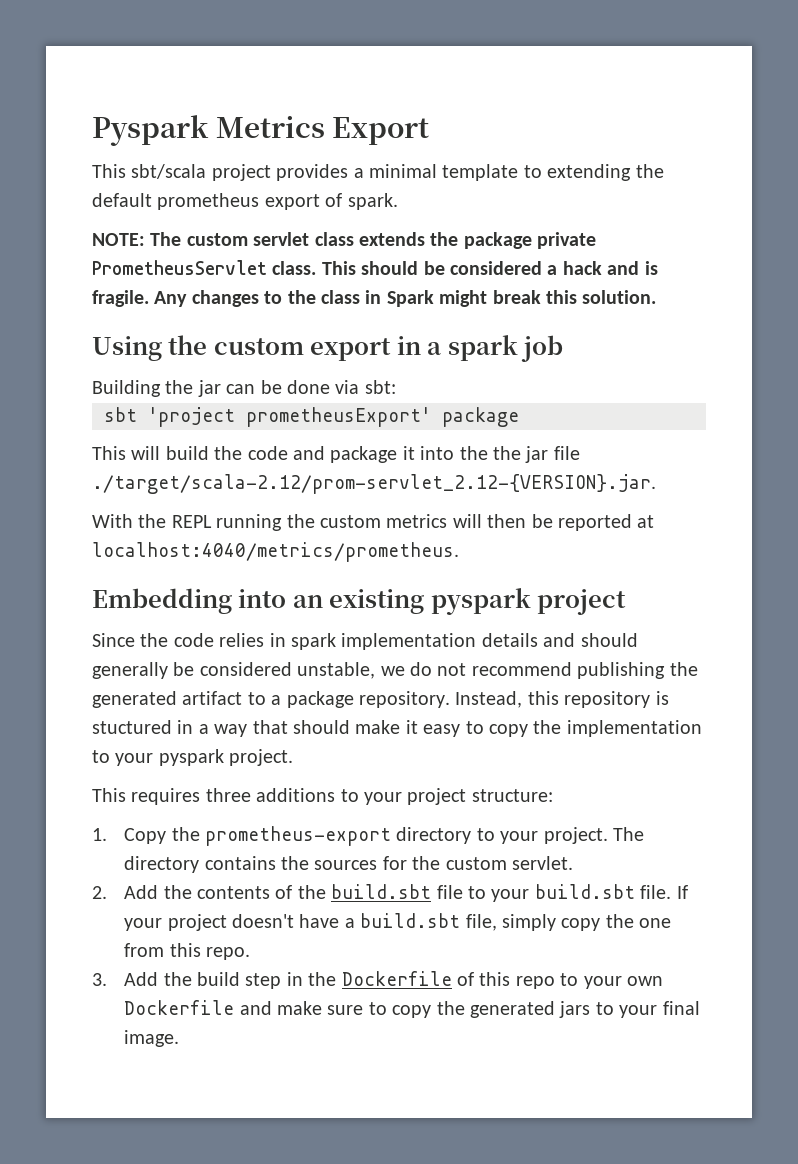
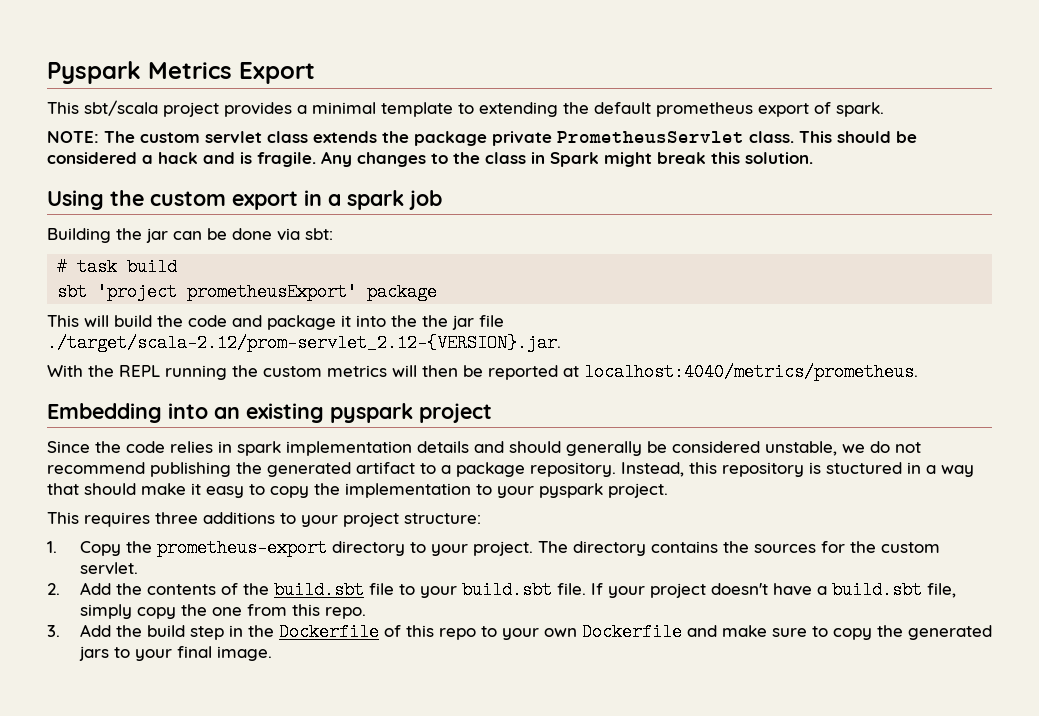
+ # task build

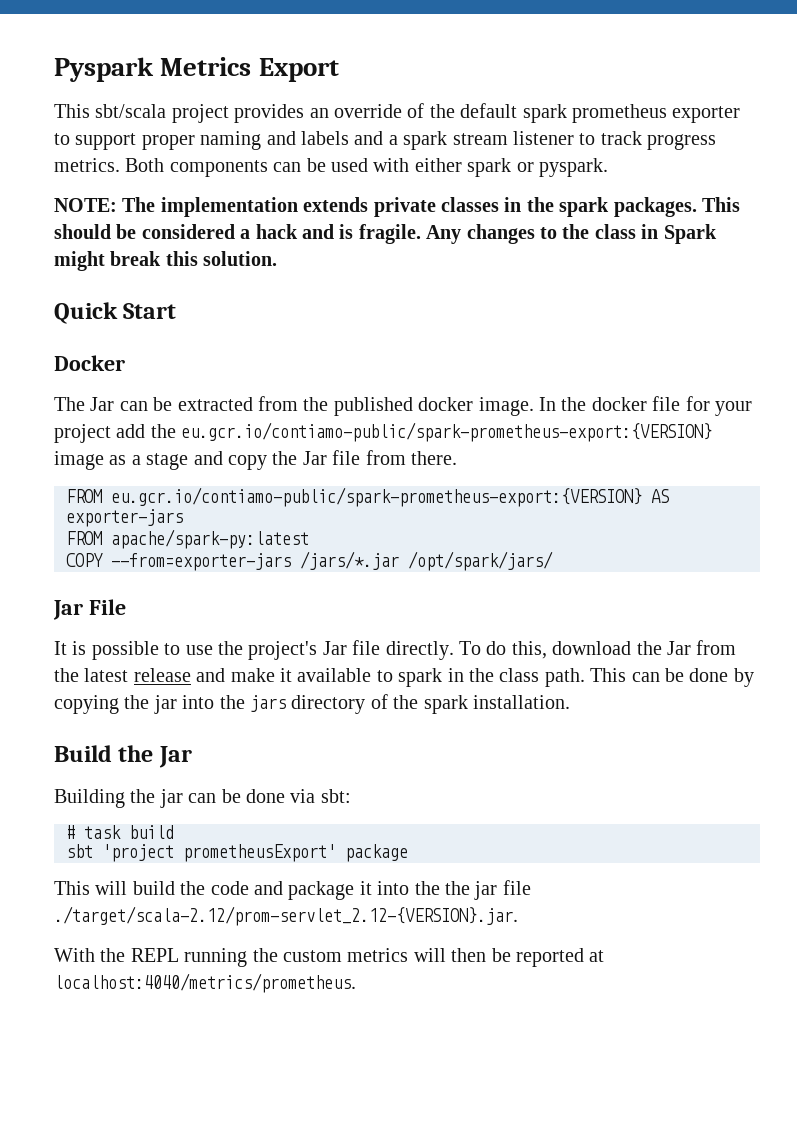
- This sbt/scala project provides a minimal template to extending the default prometheus export of spark.
- NOTE: The custom servlet class extends the package private PrometheusServlet class.
+ This sbt/scala project provides an override of the default spark prometheus exporter to support proper naming and labels and a spark stream listener to track progress metrics. Both components can be used with either spark or pyspark.
+ NOTE: The implementation extends private classes in the spark packages.
- Using the custom export in a spark job
+ Quick Start
+ Docker
+ The Jar can be extracted from the published docker image. In the docker file for your project add the eu.gcr.io/contiamo-public/spark-prometheus-export:{VERSION} image as a stage and copy the Jar file from there.
+ FROM eu.gcr.io/contiamo-public/spark-prometheus-export:{VERSION} AS exporter-jars
+ FROM apache/spark-py:latest
+ COPY --from=exporter-jars /jars/*.jar /opt/spark/jars/
+ Jar File
+ It is possible to use the project's Jar file directly. To do this, download the Jar from the latest release and make it available to spark in the class path. This can be done by copying the jar into the jars directory of the spark installation.
+ Build the Jar
- Embedding into an existing pyspark project
- Since the code relies in spark implementation details and should generally be considered unstable, we do not recommend publishing the generated artifact to a package repository. Instead, this repository is stuctured in a way that should make it easy to copy the implementation to your pyspark project.
- This requires three additions to your project structure:
- 1. Copy the prometheus-export directory to your project. The directory contains the sources for the custom servlet.
- 2. Add the contents of the build.sbt file to your build.sbt file. If your project doesn't have a build.sbt file, simply copy the one from this repo.
- 3. Add the build step in the Dockerfile of this repo to your own Dockerfile and make sure to copy the generated jars to your final image.

